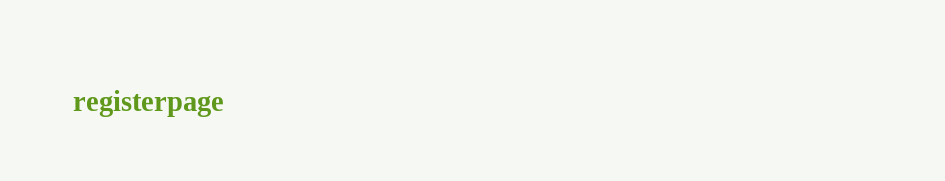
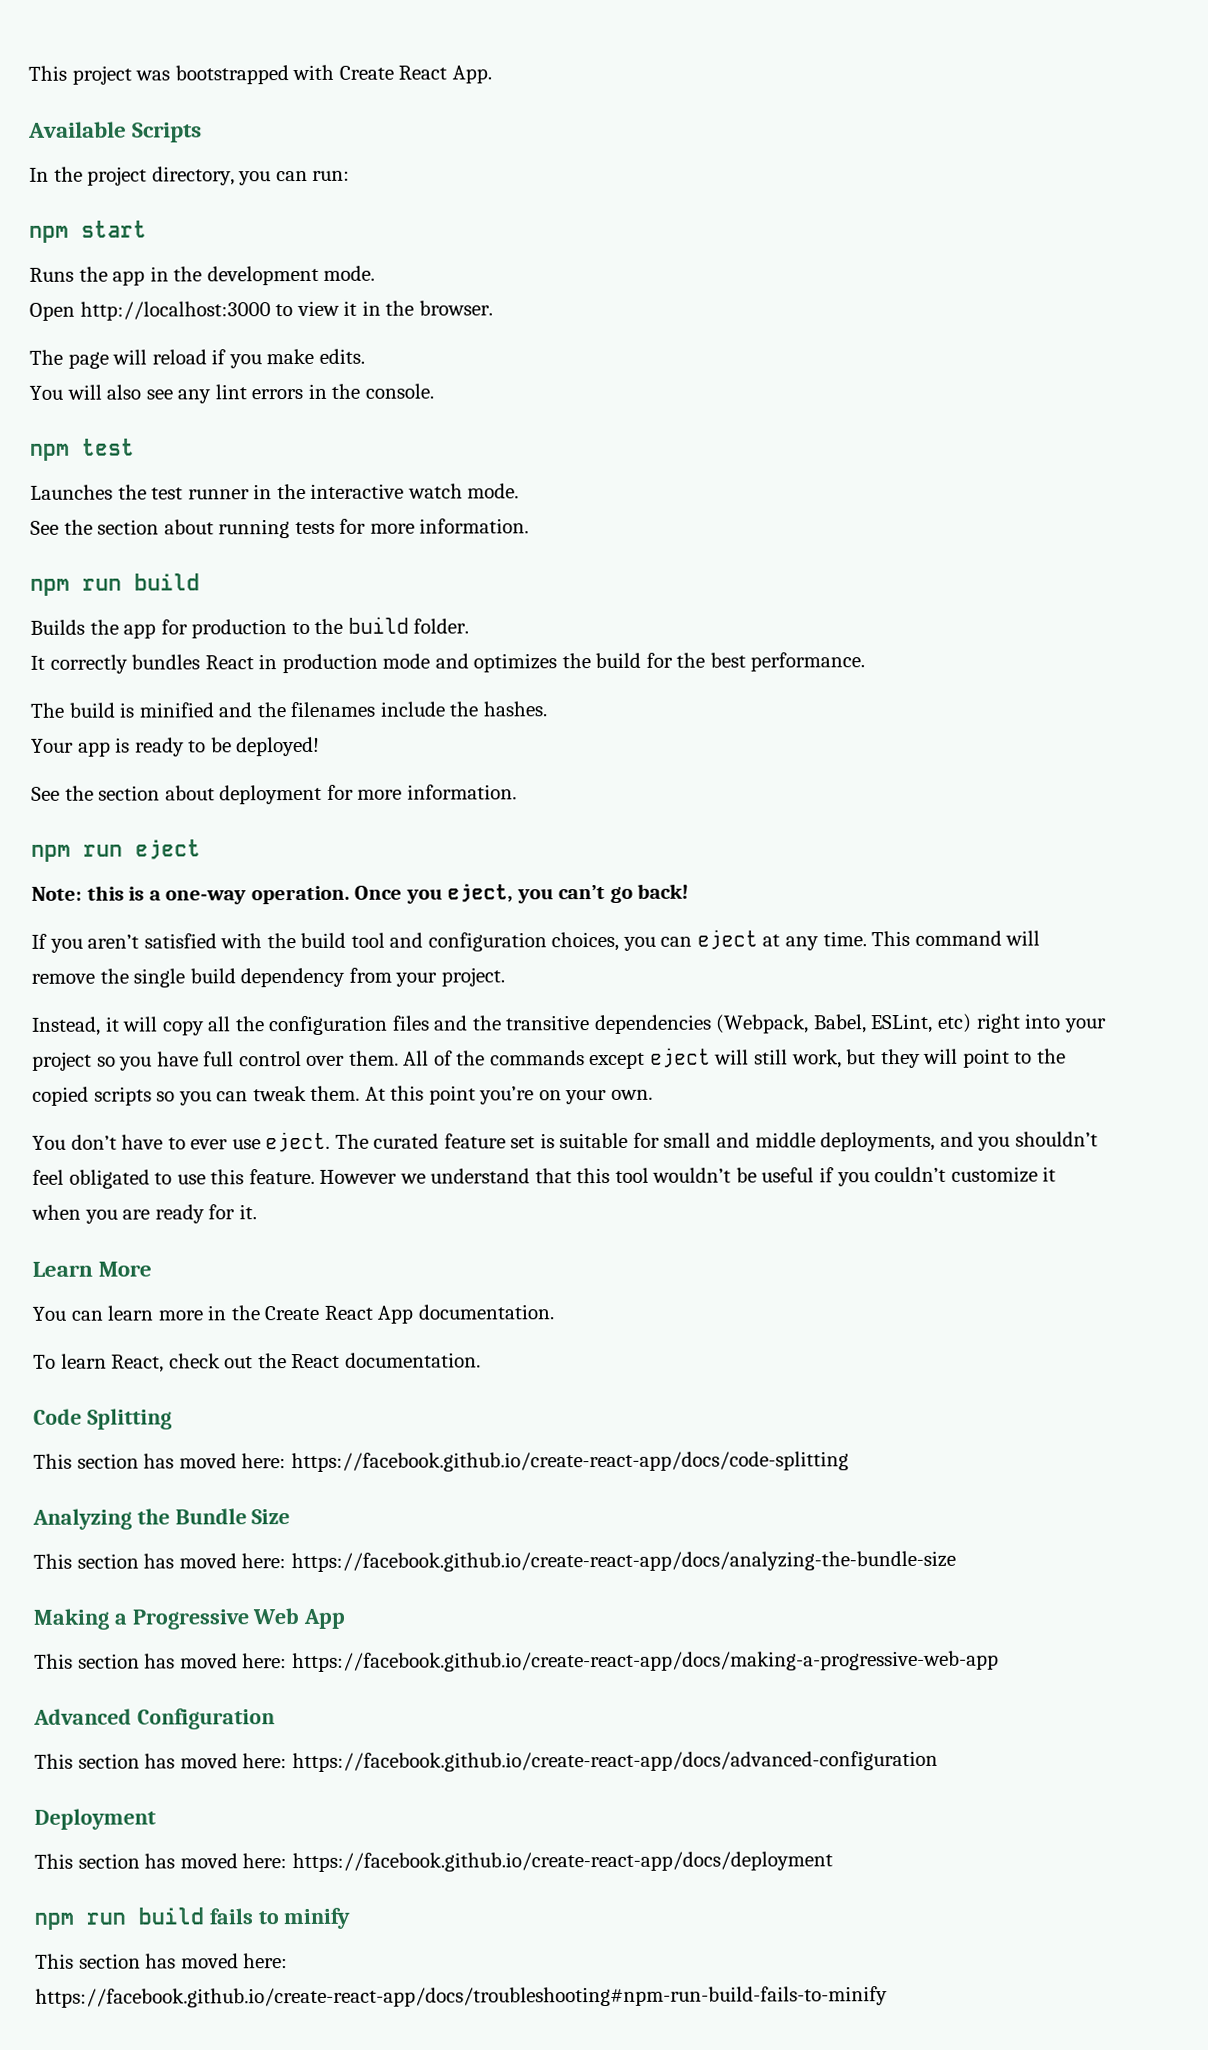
- registerpage
+ This project was bootstrapped with Create React App.
+ Available Scripts
+ In the project directory, you can run:
+ npm start
+ Runs the app in the development mode.
+ Open http://localhost:3000 to view it in the browser.
+ The page will reload if you make edits.
+ You will also see any lint errors in the console.
+ npm test
+ Launches the test runner in the interactive watch mode.
+ See the section about running tests for more information.
+ npm run build
+ Builds the app for production to the build folder.
+ It correctly bundles React in production mode and optimizes the build for the best performance.
+ The build is minified and the filenames include the hashes.
+ Your app is ready to be deployed!
+ See the section about deployment for more information.
+ npm run eject
+ Note: this is a one-way operation. Once you eject, you can’t go back!
+ If you aren’t satisfied with the build tool and configuration choices, you can eject at any time. This command will remove the single build dependency from your project.
+ Instead, it will copy all the configuration files and the transitive dependencies (Webpack, Babel, ESLint, etc) right into your project so you have full control over them. All of the commands except eject will still work, but they will point to the copied scripts so you can tweak them. At this point you’re on your own.
+ You don’t have to ever use eject. The curated feature set is suitable for small and middle deployments, and you shouldn’t feel obligated to use this feature. However we understand that this tool wouldn’t be useful if you couldn’t customize it when you are ready for it.
+ Learn More
+ You can learn more in the Create React App documentation.
+ To learn React, check out the React documentation.
+ Code Splitting
+ This section has moved here: https://facebook.github.io/create-react-app/docs/code-splitting
+ Analyzing the Bundle Size
+ This section has moved here: https://facebook.github.io/create-react-app/docs/analyzing-the-bundle-size
+ Making a Progressive Web App
+ This section has moved here: https://facebook.github.io/create-react-app/docs/making-a-progressive-web-app
+ Advanced Configuration
+ This section has moved here: https://facebook.github.io/create-react-app/docs/advanced-configuration
+ Deployment
+ This section has moved here: https://facebook.github.io/create-react-app/docs/deployment
+ npm run build fails to minify
+ This section has moved here: https://facebook.github.io/create-react-app/docs/troubleshooting#npm-run-build-fails-to-minify

